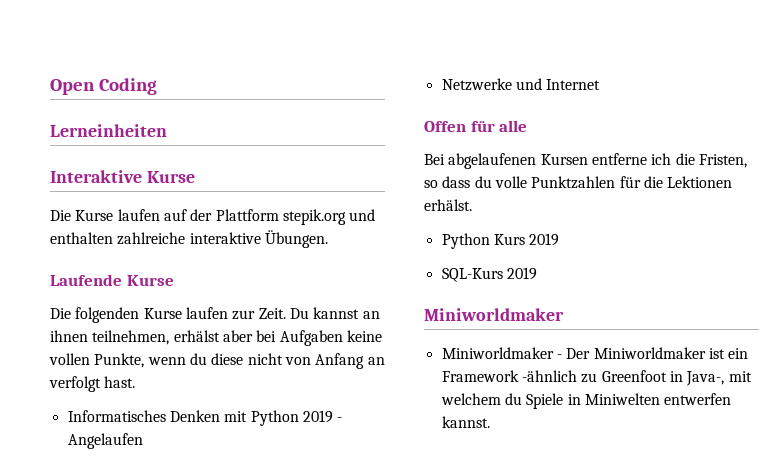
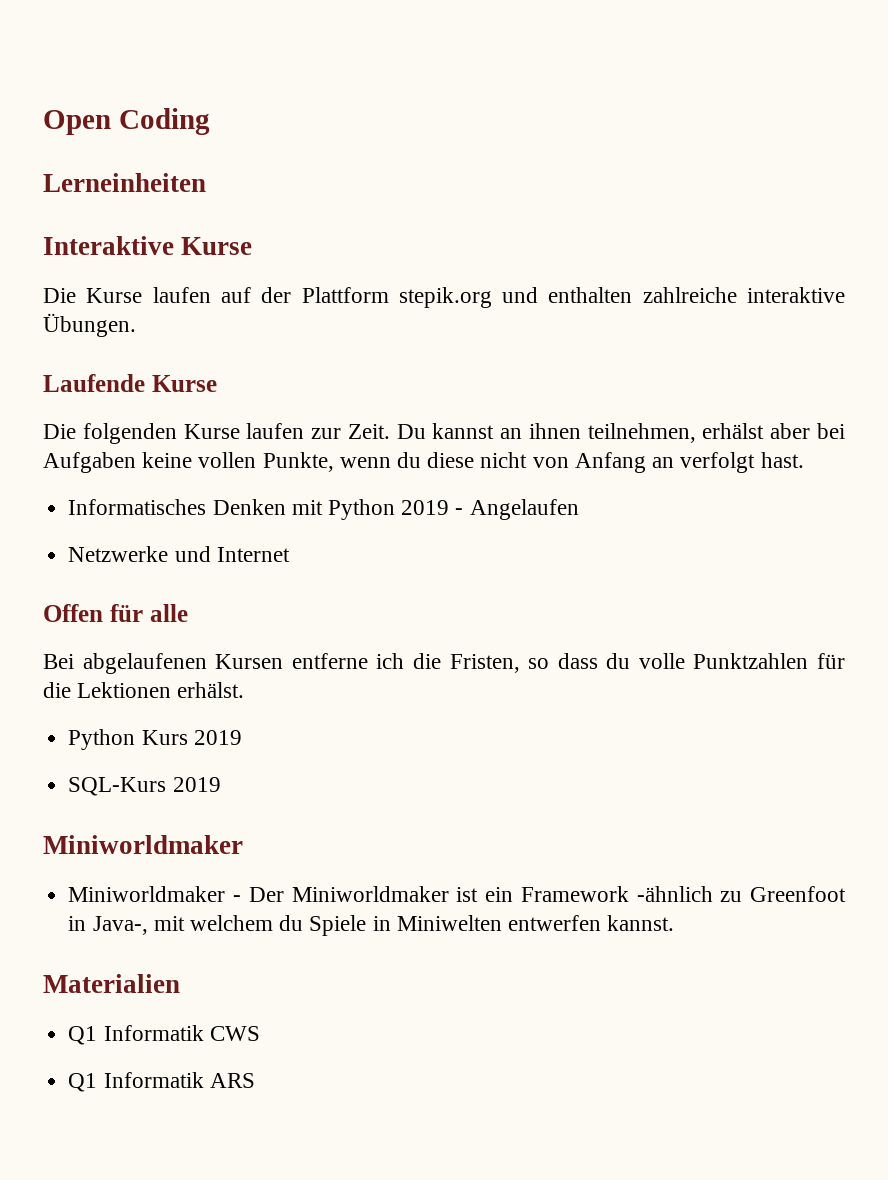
+ Materialien
+ Q1 Informatik CWS
+ Q1 Informatik ARS

